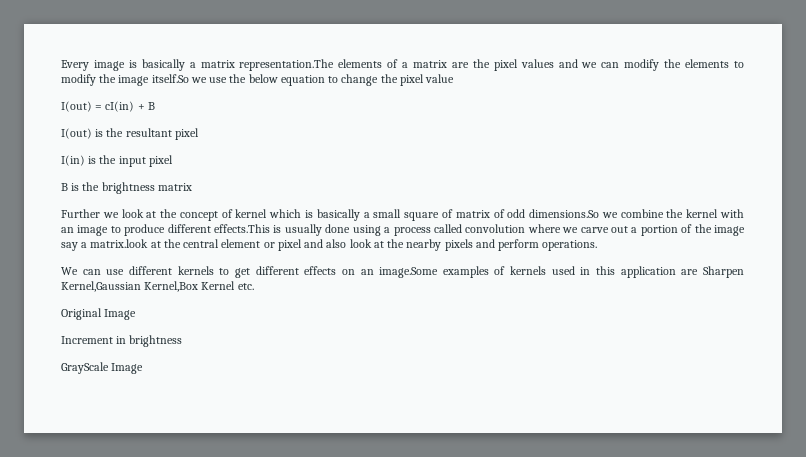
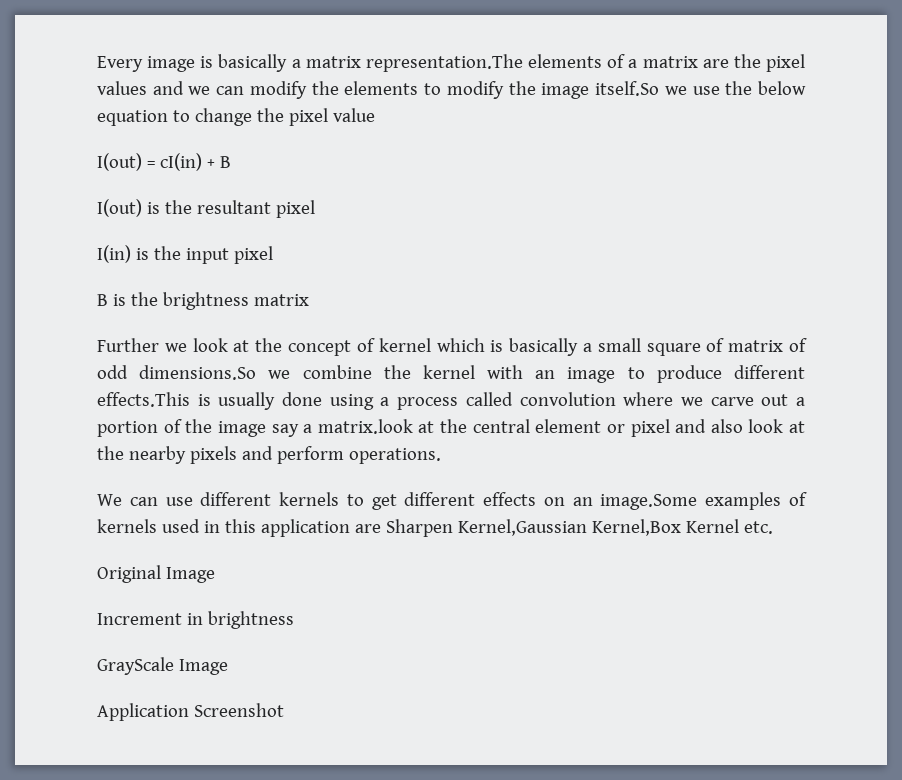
+ Application Screenshot

